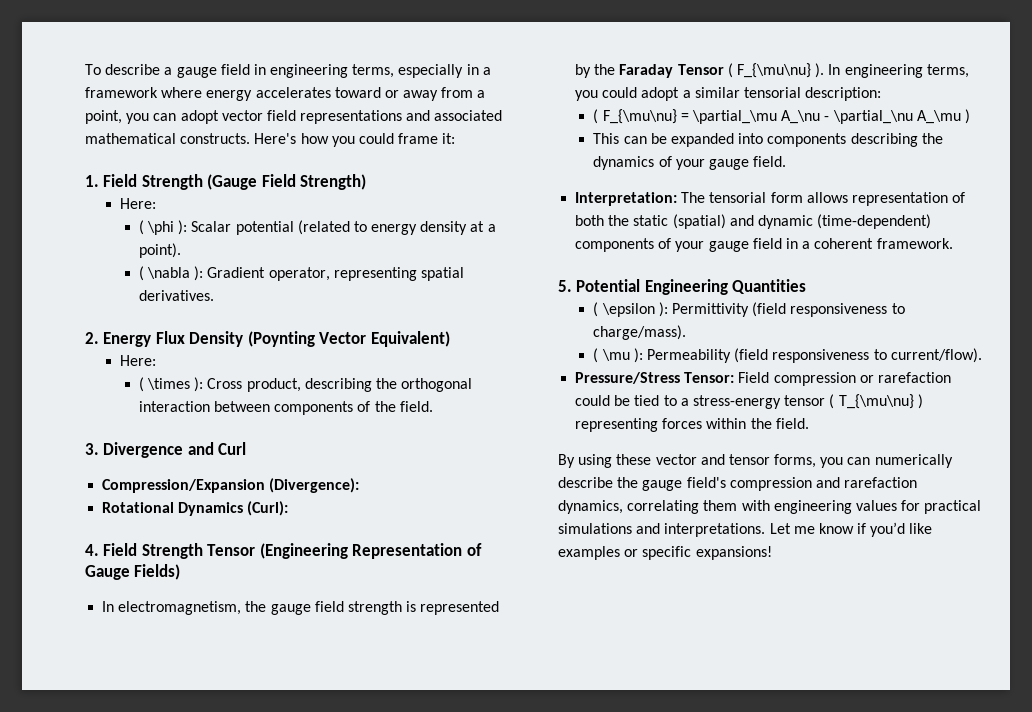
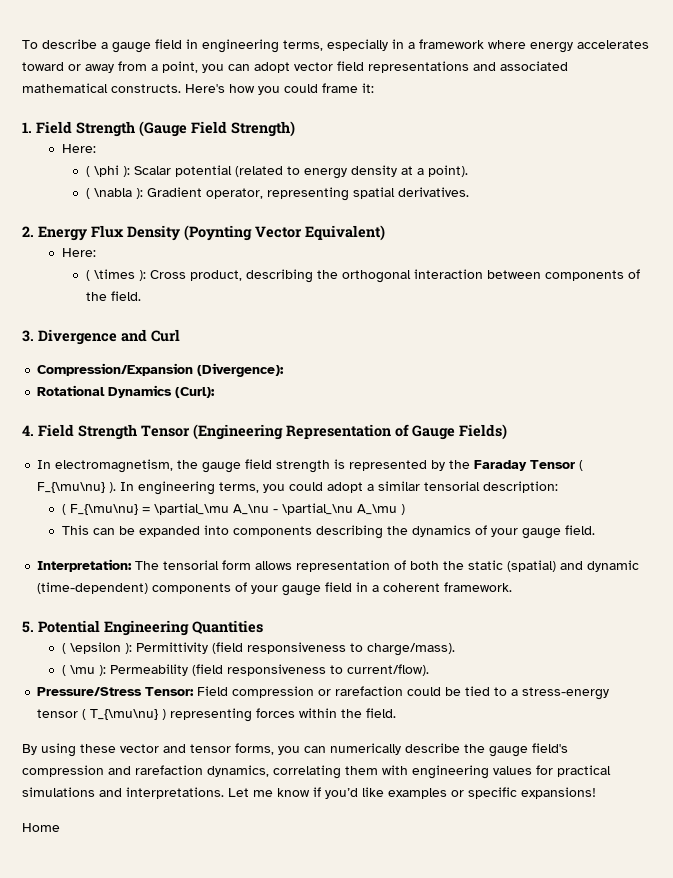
+ Home

